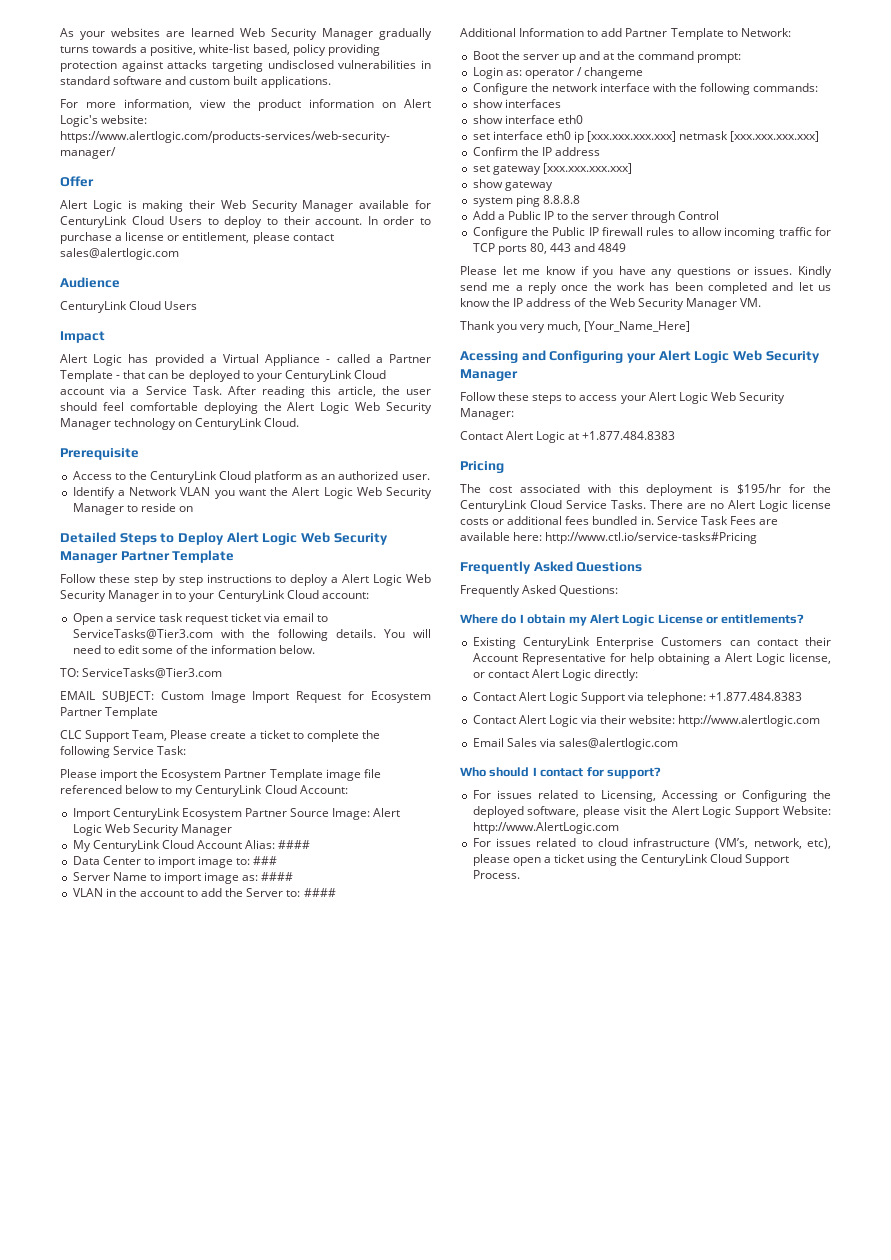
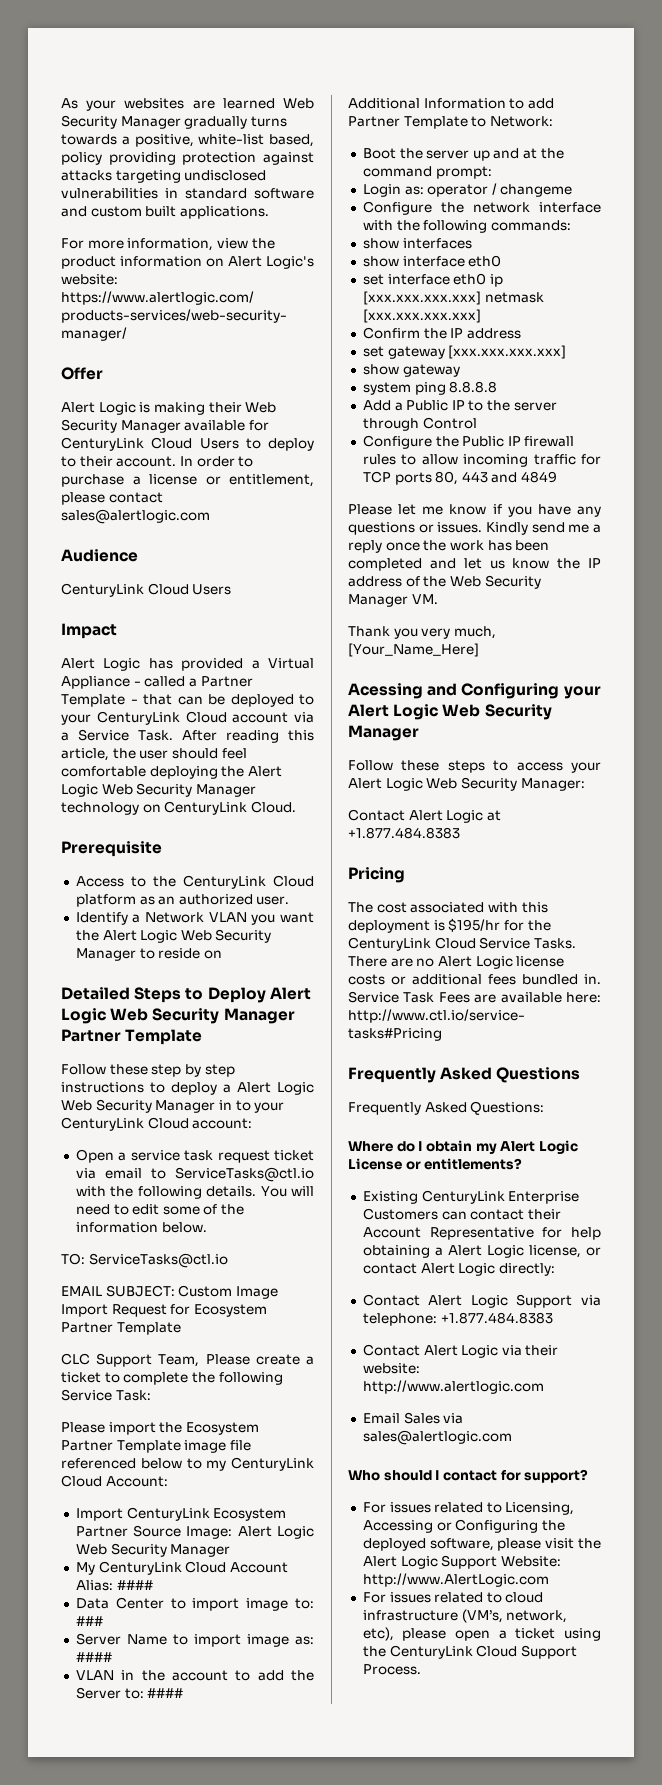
- Open a service task request ticket via email to ServiceTasks@Tier3.com with the following details.
+ Open a service task request ticket via email to ServiceTasks@ctl.io with the following details.
- TO: ServiceTasks@Tier3.com
+ TO: ServiceTasks@ctl.io

